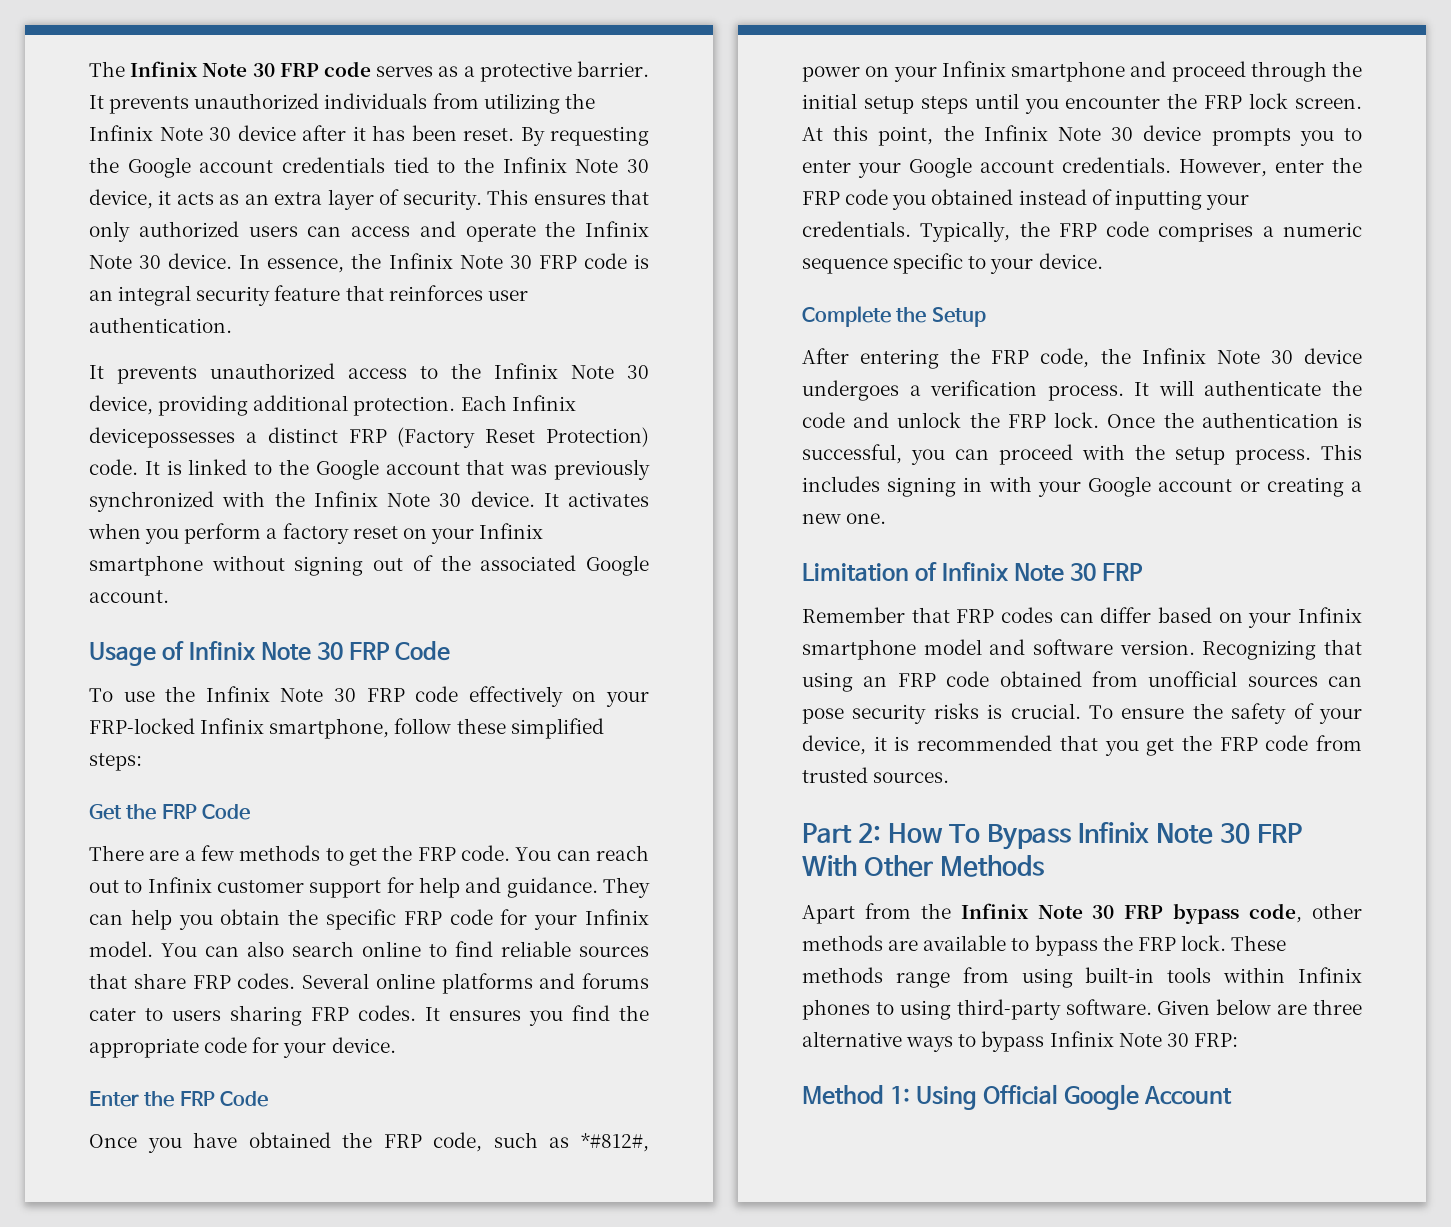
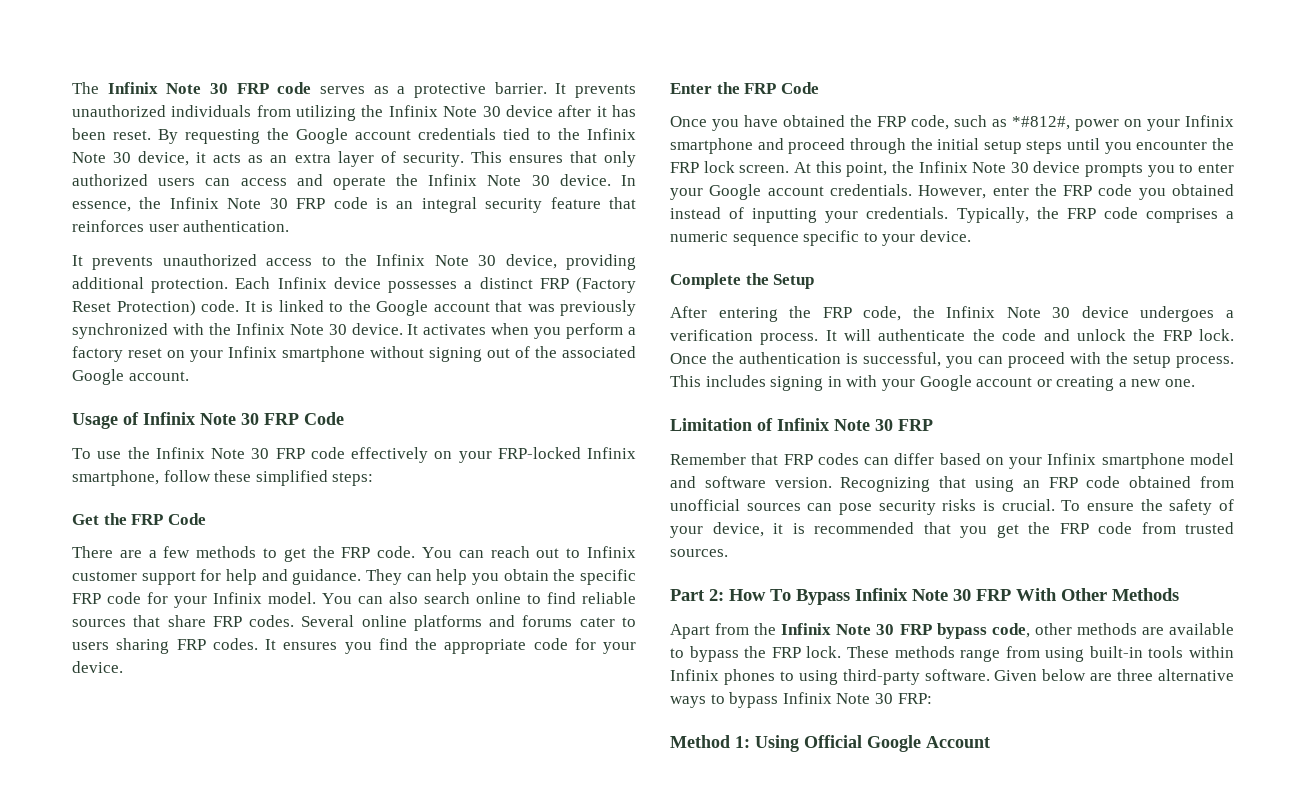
- Each Infinix devicepossesses a distinct FRP (Factory Reset Protection) code.
+ Each Infinix device possesses a distinct FRP (Factory Reset Protection) code.

